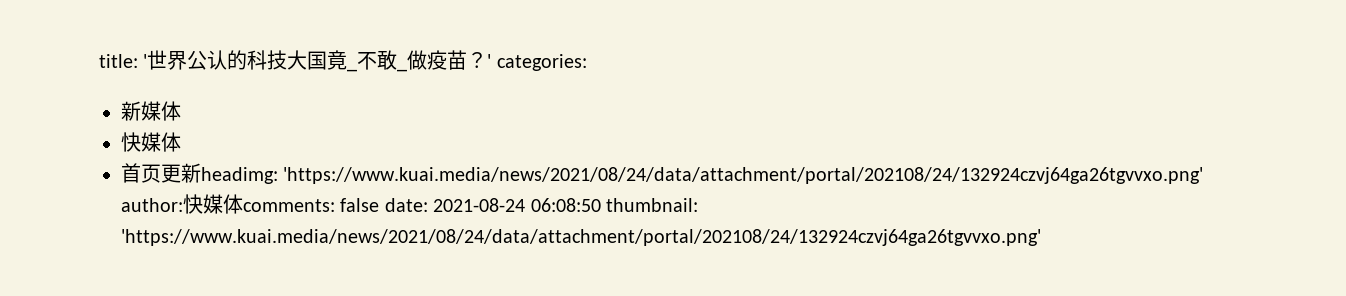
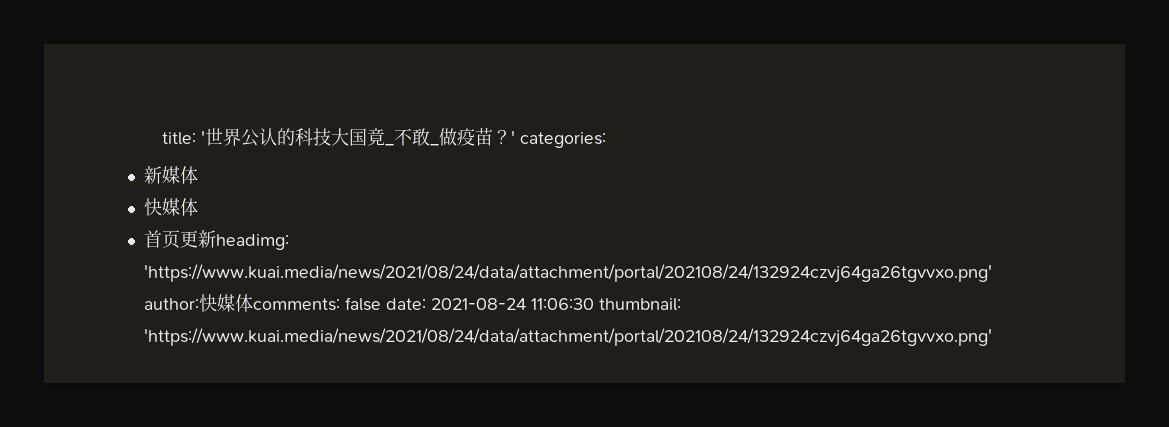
- 首页更新headimg: 'https://www.kuai.media/news/2021/08/24/data/attachment/portal/202108/24/132924czvj64ga26tgvvxo.png' author:快媒体comments: false date: 2021-08-24 06:08:50 thumbnail: 'https://www.kuai.media/news/2021/08/24/data/attachment/portal/202108/24/132924czvj64ga26tgvvxo.png'
+ 首页更新headimg: 'https://www.kuai.media/news/2021/08/24/data/attachment/portal/202108/24/132924czvj64ga26tgvvxo.png' author:快媒体comments: false date: 2021-08-24 11:06:30 thumbnail: 'https://www.kuai.media/news/2021/08/24/data/attachment/portal/202108/24/132924czvj64ga26tgvvxo.png'

